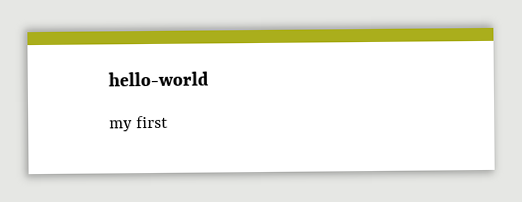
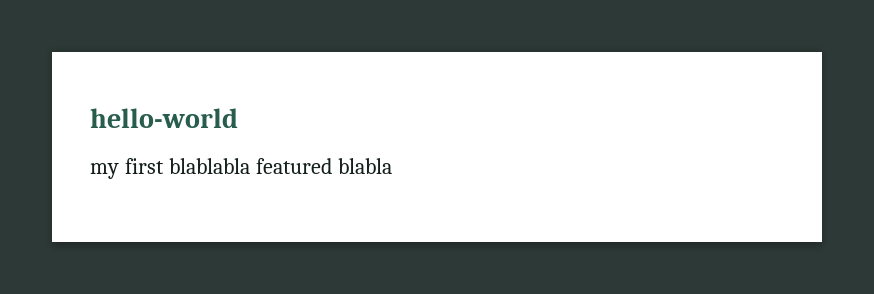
- my first
+ my first blablabla featured blabla

